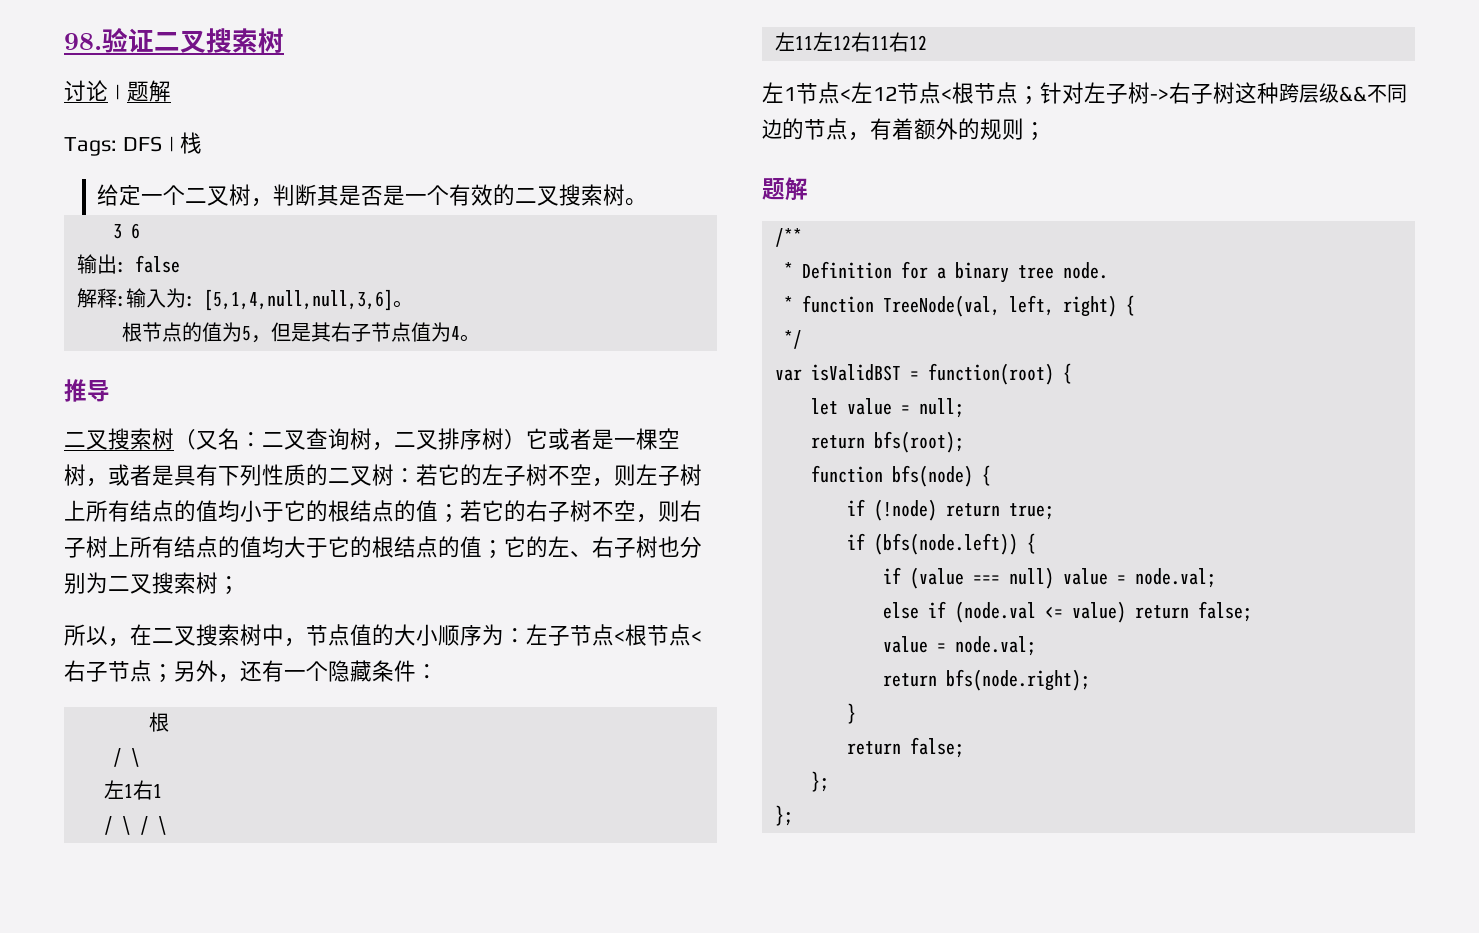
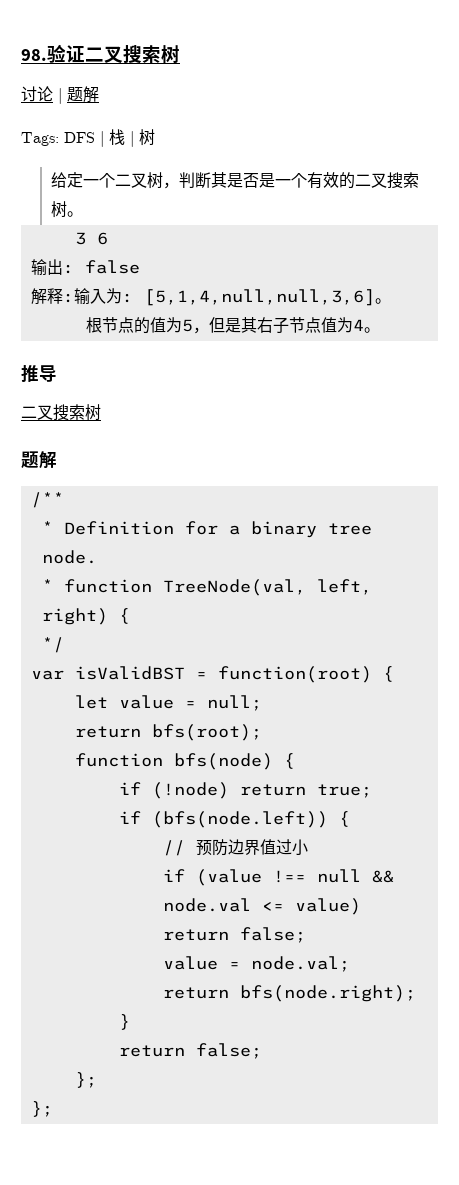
- Tags: DFS | 栈
+ Tags: DFS | 栈 | 树
  推导
- 二叉搜索树（又名：二叉查询树，二叉排序树）它或者是一棵空树，或者是具有下列性质的二叉树：若它的左子树不空，则左子树上所有结点的值均小于它的根结点的值；若它的右子树不空，则右子树上所有结点的值均大于它的根结点的值；它的左、右子树也分别为二叉搜索树；
- 所以，在二叉搜索树中，节点值的大小顺序为：左子节点<根节点<右子节点；另外，还有一个隐藏条件：
- 根
- / \
- 左1右1
- / \ / \
- 左11左12右11右12
- 左1节点<左12节点<根节点；针对左子树->右子树这种跨层级&&不同边的节点，有着额外的规则；
+ 二叉搜索树
- if (value === null) value = node.val;
- else if (node.val <= value) return false;
+ // 预防边界值过小
+ if (value !== null && node.val <= value) return false;

